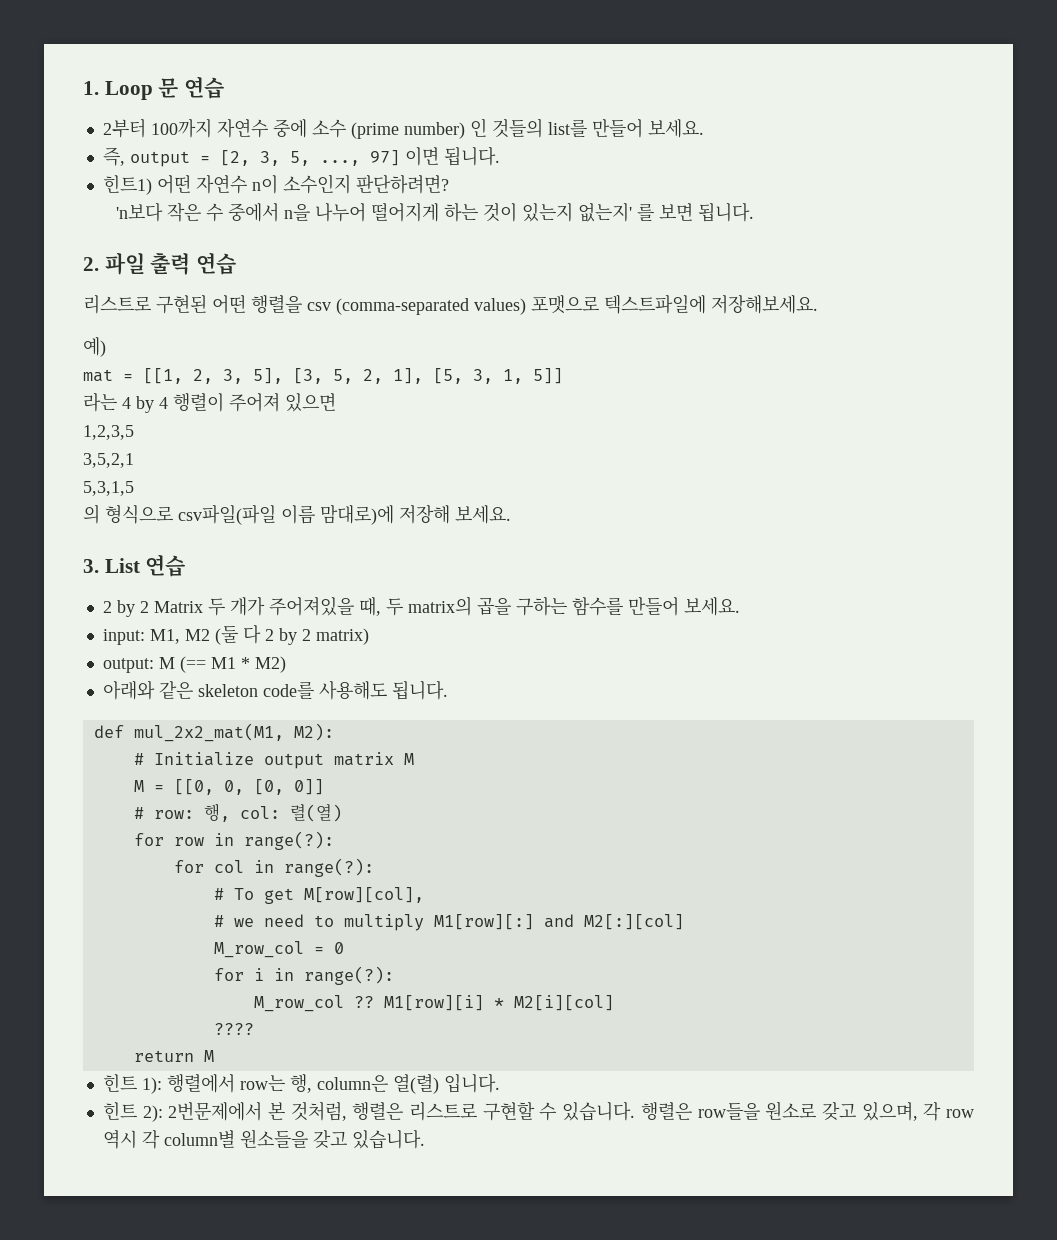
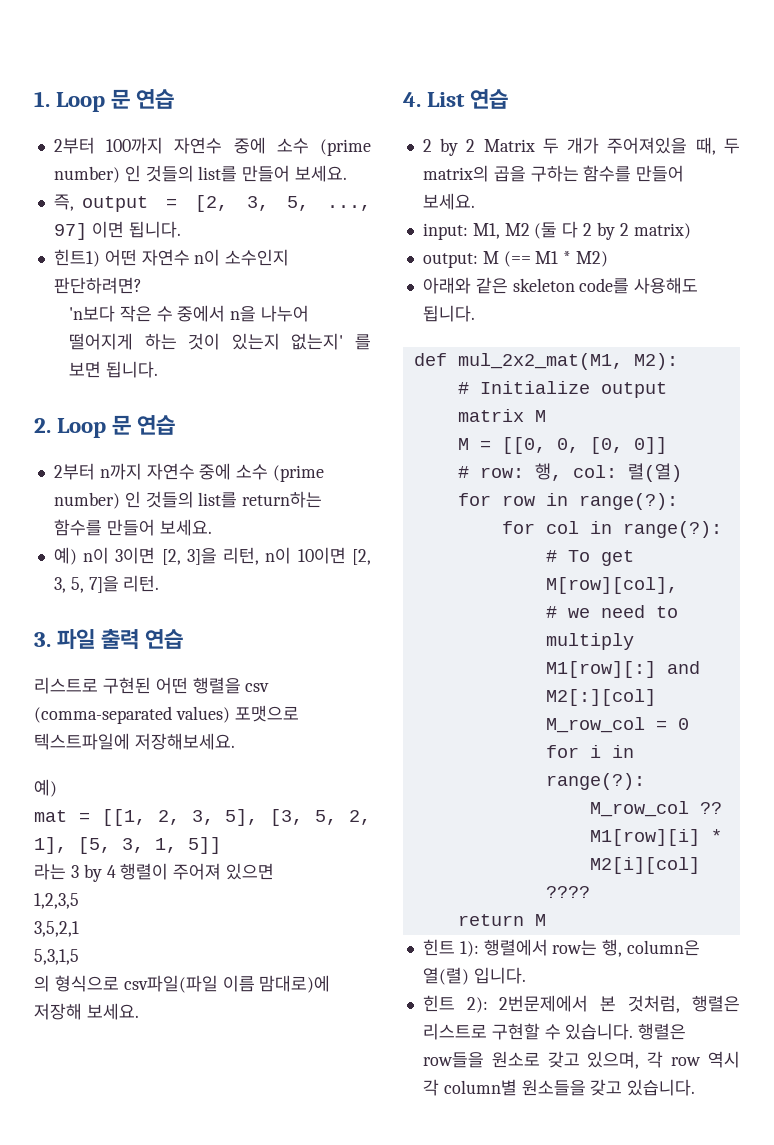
- 2. 파일 출력 연습
+ 2. Loop 문 연습
+ 2부터 n까지 자연수 중에 소수 (prime number) 인 것들의 list를 return하는 함수를 만들어 보세요.
+ 예) n이 3이면 [2, 3]을 리턴, n이 10이면 [2, 3, 5, 7]을 리턴.
+ 3. 파일 출력 연습
- 라는 4 by 4 행렬이 주어져 있으면
+ 라는 3 by 4 행렬이 주어져 있으면
- 3. List 연습
+ 4. List 연습

